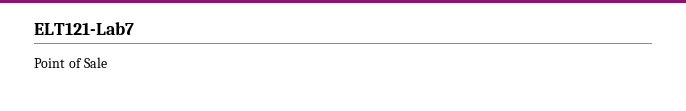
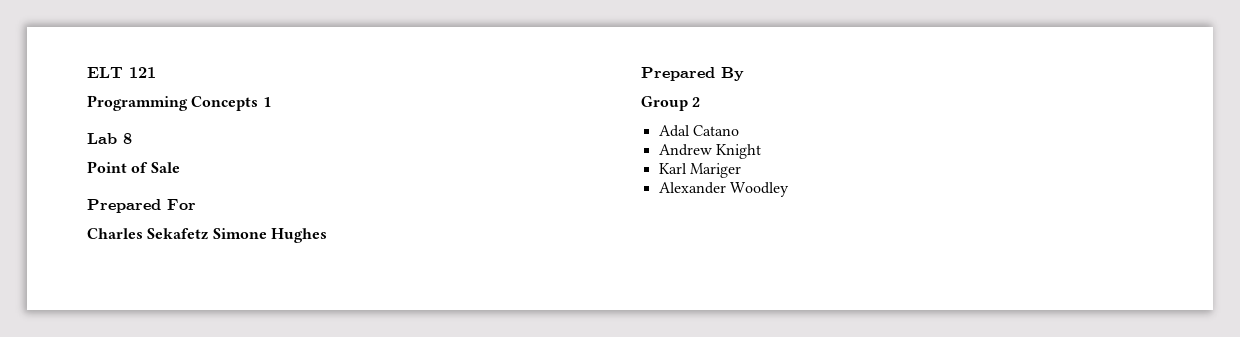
- ELT121-Lab7
+ ELT 121
+ Programming Concepts 1
+ Lab 8
  Point of Sale
+ Prepared For
+ Charles Sekafetz Simone Hughes
+ Prepared By
+ Group 2
+ Adal Catano
+ Andrew Knight
+ Karl Mariger
+ Alexander Woodley

